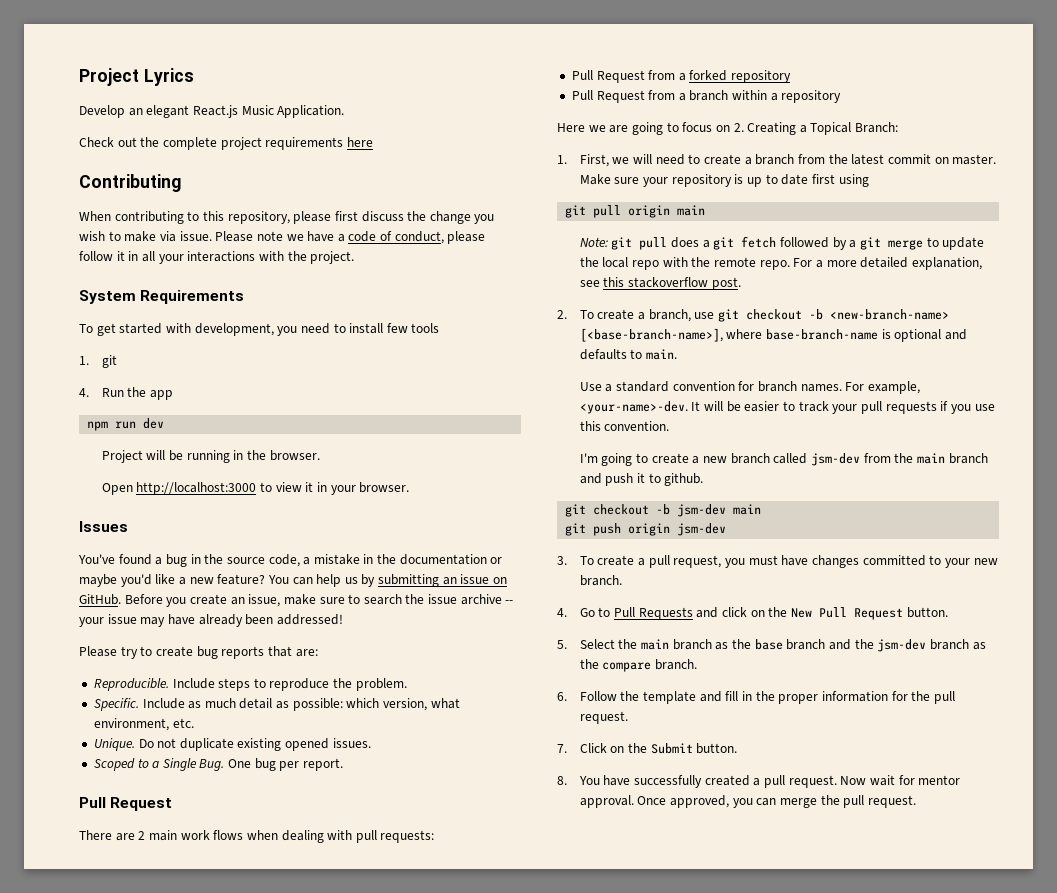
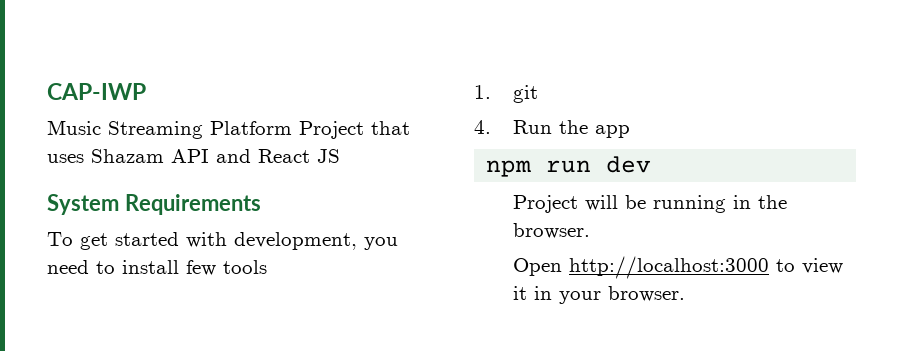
- Project Lyrics
- Develop an elegant React.js Music Application.
- Check out the complete project requirements here
- Contributing
- When contributing to this repository, please first discuss the change you wish to make via issue. Please note we have a code of conduct, please follow it in all your interactions with the project.
+ CAP-IWP
+ Music Streaming Platform Project that uses Shazam API and React JS
- Issues
- You've found a bug in the source code, a mistake in the documentation or maybe you'd like a new feature? You can help us by submitting an issue on GitHub. Before you create an issue, make sure to search the issue archive -- your issue may have already been addressed!
- Please try to create bug reports that are:
- Reproducible. Include steps to reproduce the problem.
- Specific. Include as much detail as possible: which version, what environment, etc.
- Unique. Do not duplicate existing opened issues.
- Scoped to a Single Bug. One bug per report.
- Pull Request
- There are 2 main work flows when dealing with pull requests:
- Pull Request from a forked repository
- Pull Request from a branch within a repository
- Here we are going to focus on 2. Creating a Topical Branch:
- 1. First, we will need to create a branch from the latest commit on master. Make sure your repository is up to date first using
- git pull origin main
- Note: git pull does a git fetch followed by a git merge to update the local repo with the remote repo. For a more detailed explanation, see this stackoverflow post.
- 2. To create a branch, use git checkout -b <new-branch-name> [<base-branch-name>], where base-branch-name is optional and defaults to main.
- Use a standard convention for branch names. For example, <your-name>-dev. It will be easier to track your pull requests if you use this convention.
- I'm going to create a new branch called jsm-dev from the main branch and push it to github.
- git checkout -b jsm-dev main
- git push origin jsm-dev
- 3. To create a pull request, you must have changes committed to your new branch.
- 4. Go to Pull Requests and click on the New Pull Request button.
- 5. Select the main branch as the base branch and the jsm-dev branch as the compare branch.
- 6. Follow the template and fill in the proper information for the pull request.
- 7. Click on the Submit button.
- 8. You have successfully created a pull request. Now wait for mentor approval. Once approved, you can merge the pull request.

